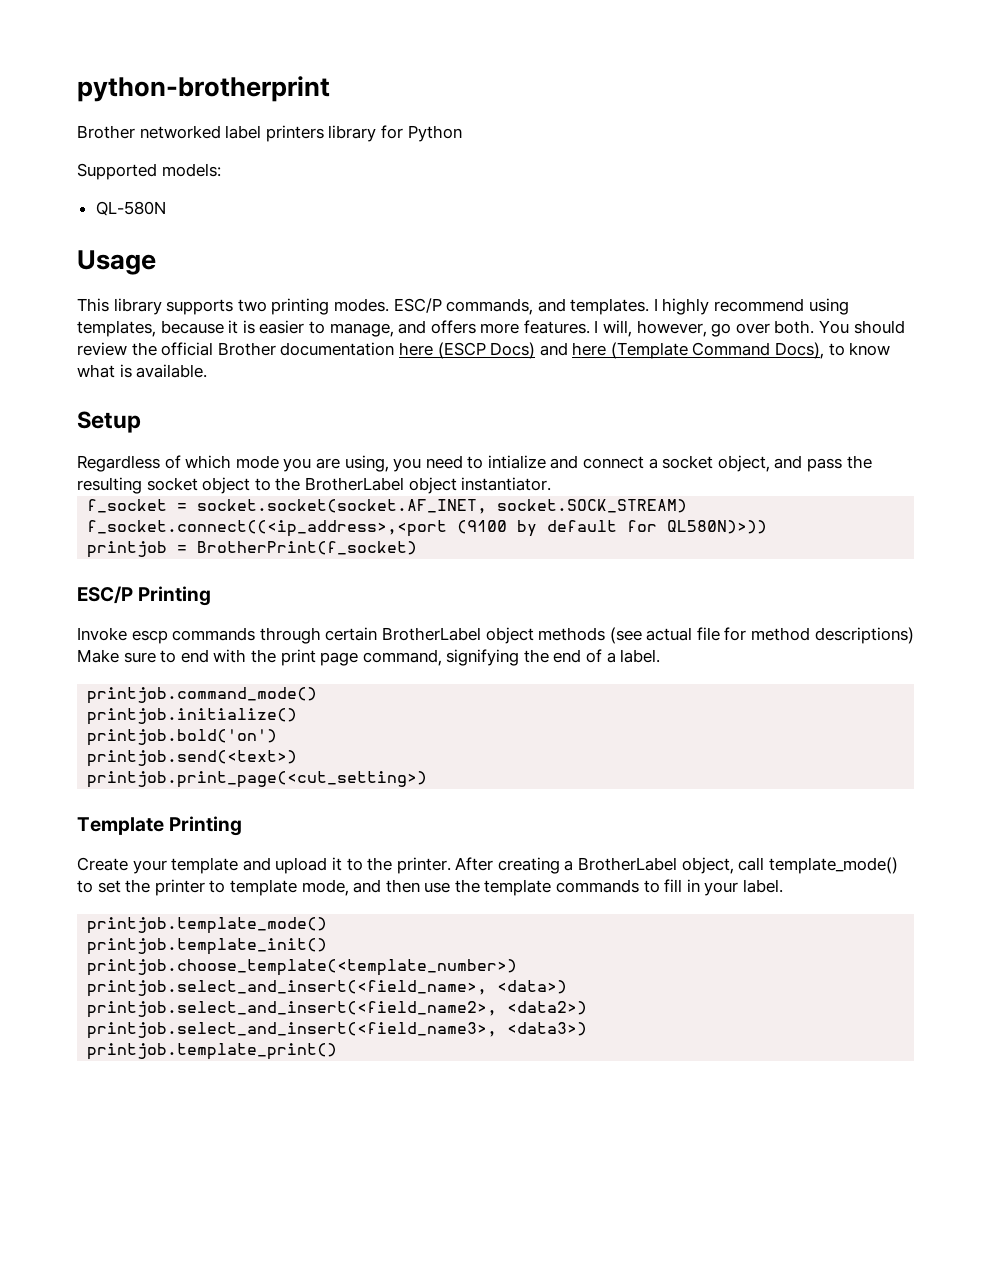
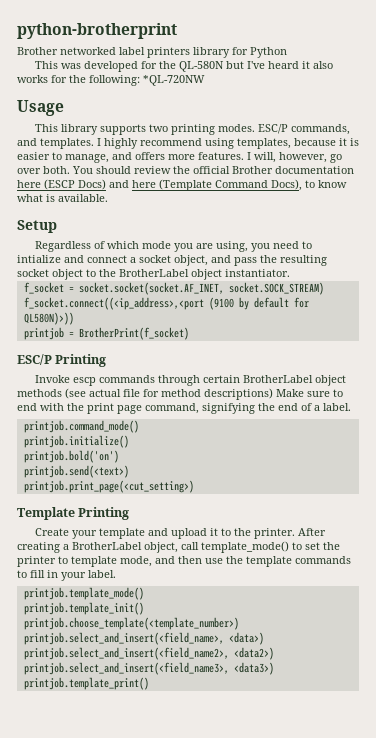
- Supported models:
- QL-580N
+ This was developed for the QL-580N but I've heard it also works for the following: *QL-720NW

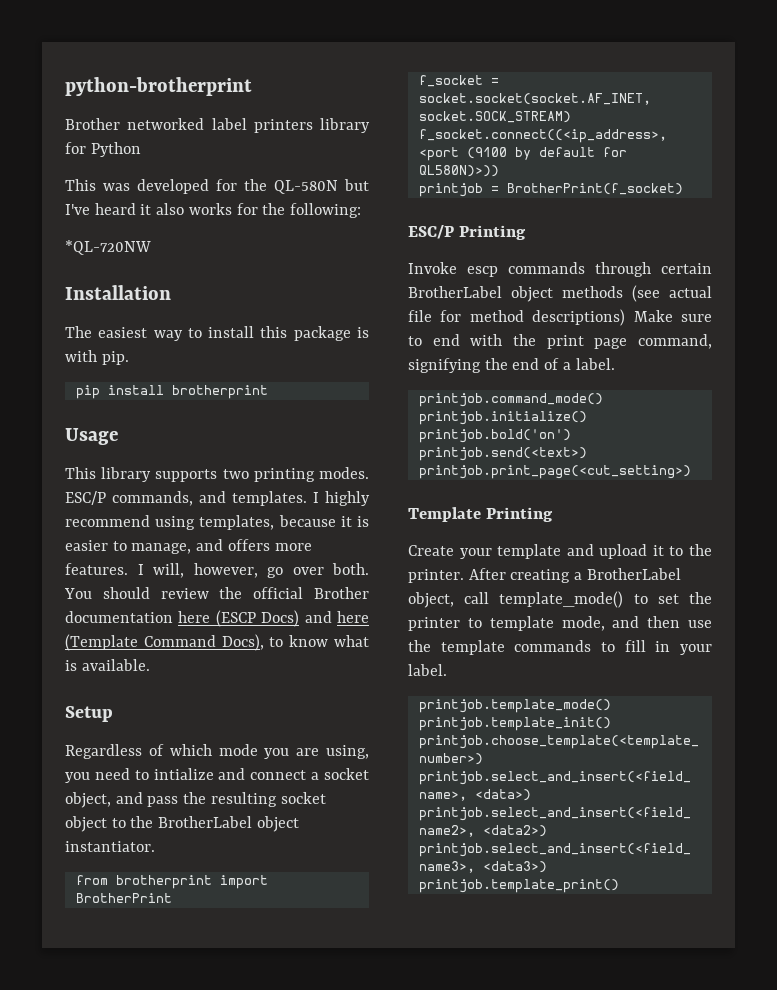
- This was developed for the QL-580N but I've heard it also works for the following: *QL-720NW
+ This was developed for the QL-580N but I've heard it also works for the following:
+ *QL-720NW
+ Installation
+ The easiest way to install this package is with pip.
+ pip install brotherprint
+ from brotherprint import BrotherPrint

